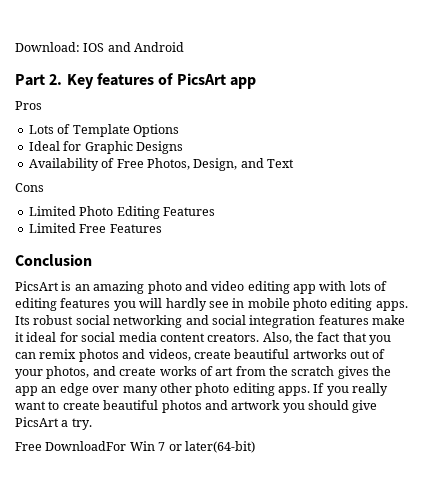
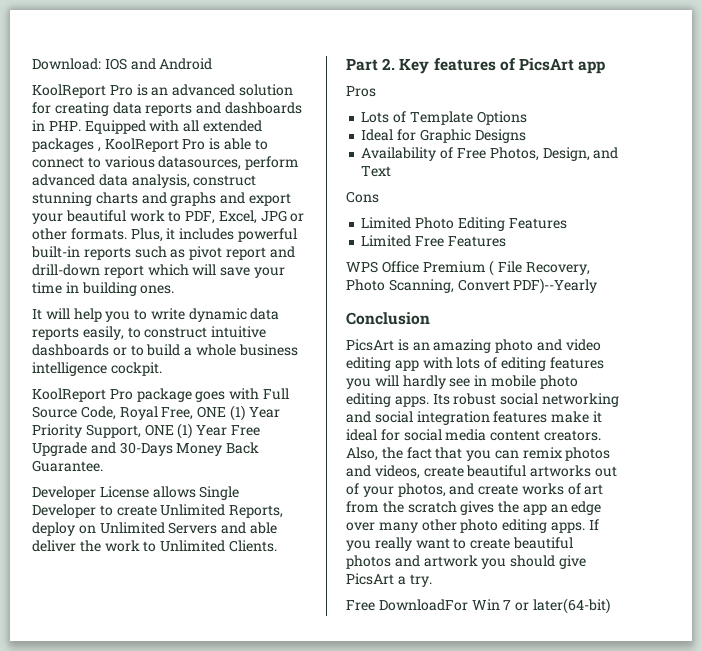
+ KoolReport Pro is an advanced solution for creating data reports and dashboards in PHP. Equipped with all extended packages , KoolReport Pro is able to connect to various datasources, perform advanced data analysis, construct stunning charts and graphs and export your beautiful work to PDF, Excel, JPG or other formats. Plus, it includes powerful built-in reports such as pivot report and drill-down report which will save your time in building ones.
+ It will help you to write dynamic data reports easily, to construct intuitive dashboards or to build a whole business intelligence cockpit.
+ KoolReport Pro package goes with Full Source Code, Royal Free, ONE (1) Year Priority Support, ONE (1) Year Free Upgrade and 30-Days Money Back Guarantee.
+ Developer License allows Single Developer to create Unlimited Reports, deploy on Unlimited Servers and able deliver the work to Unlimited Clients.
+ WPS Office Premium ( File Recovery, Photo Scanning, Convert PDF)--Yearly

